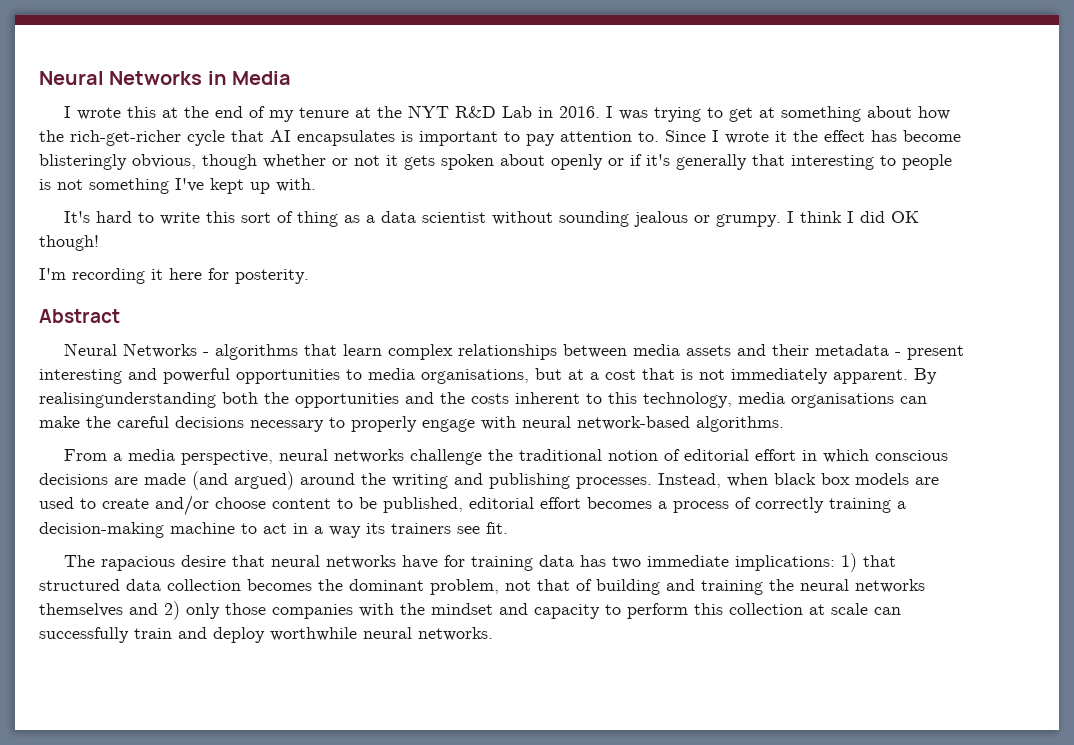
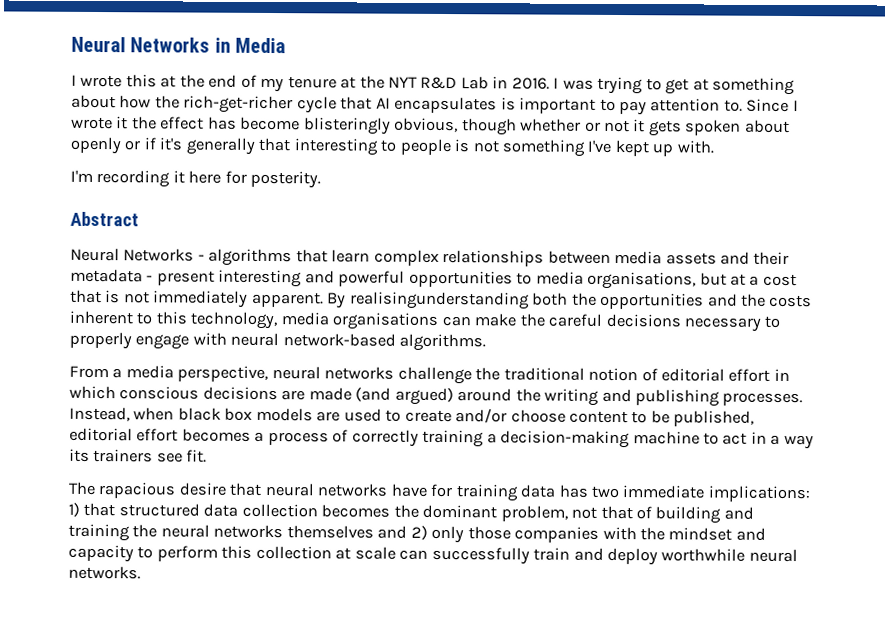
- It's hard to write this sort of thing as a data scientist without sounding jealous or grumpy. I think I did OK though!

